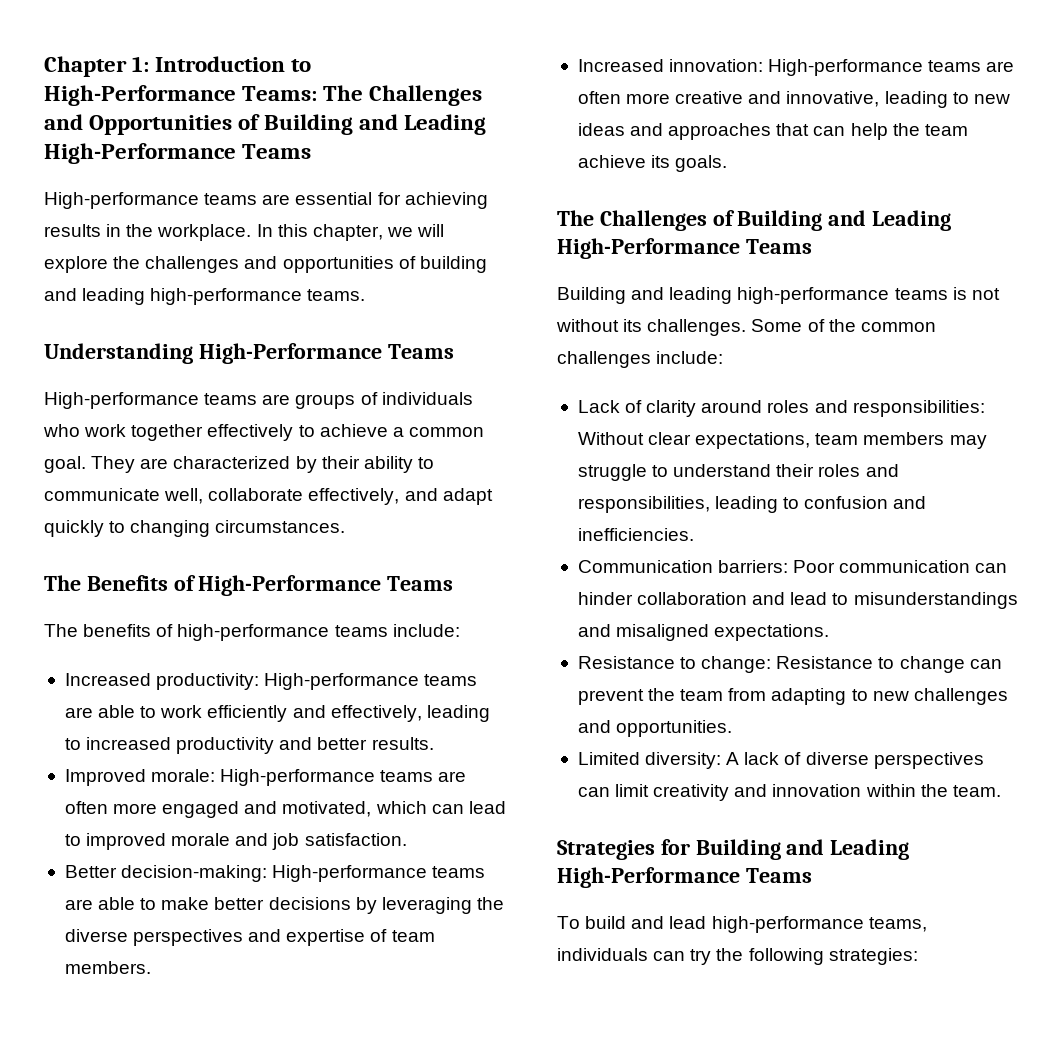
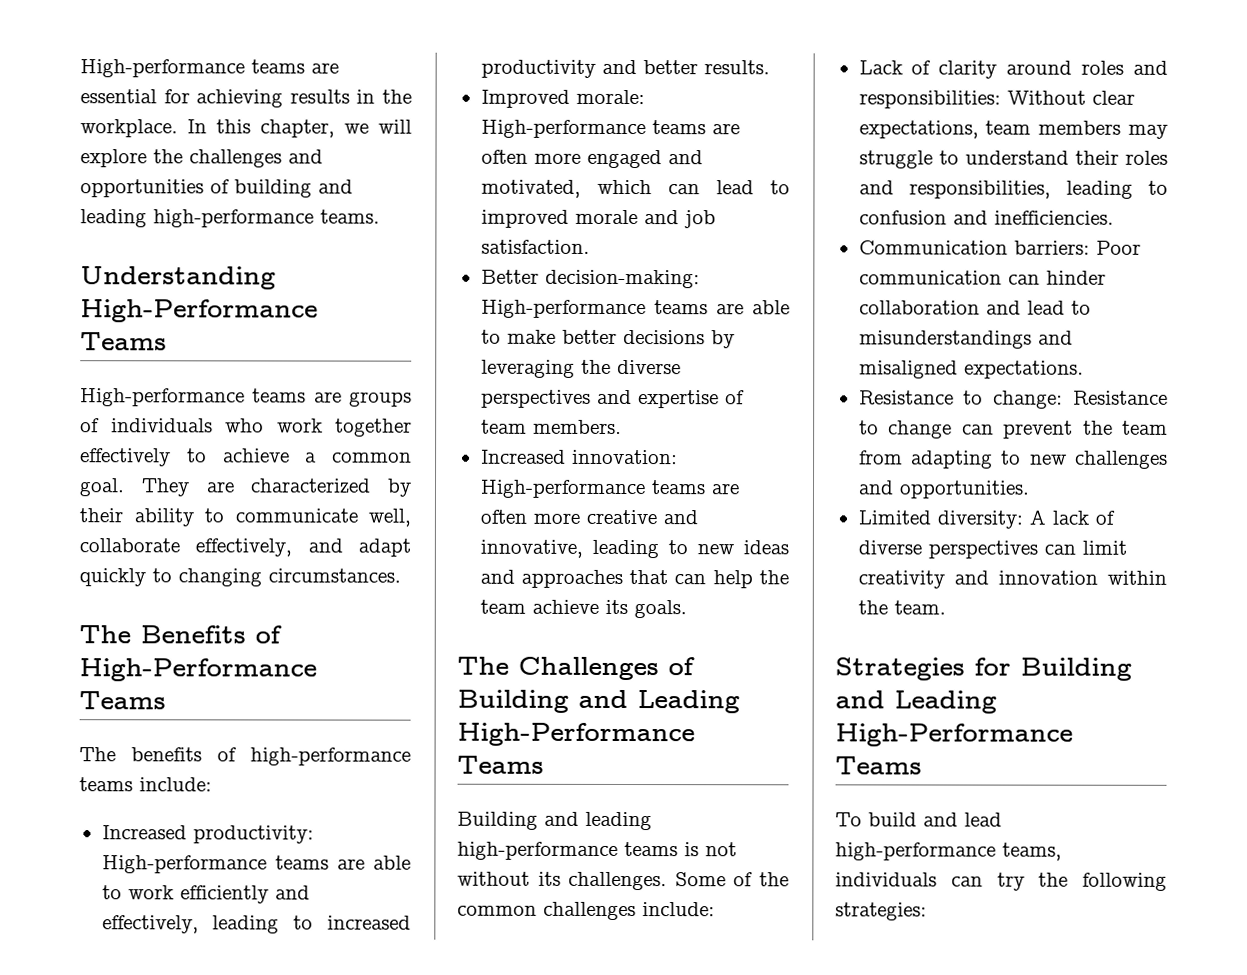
- Chapter 1: Introduction to High-Performance Teams: The Challenges and Opportunities of Building and Leading High-Performance Teams

